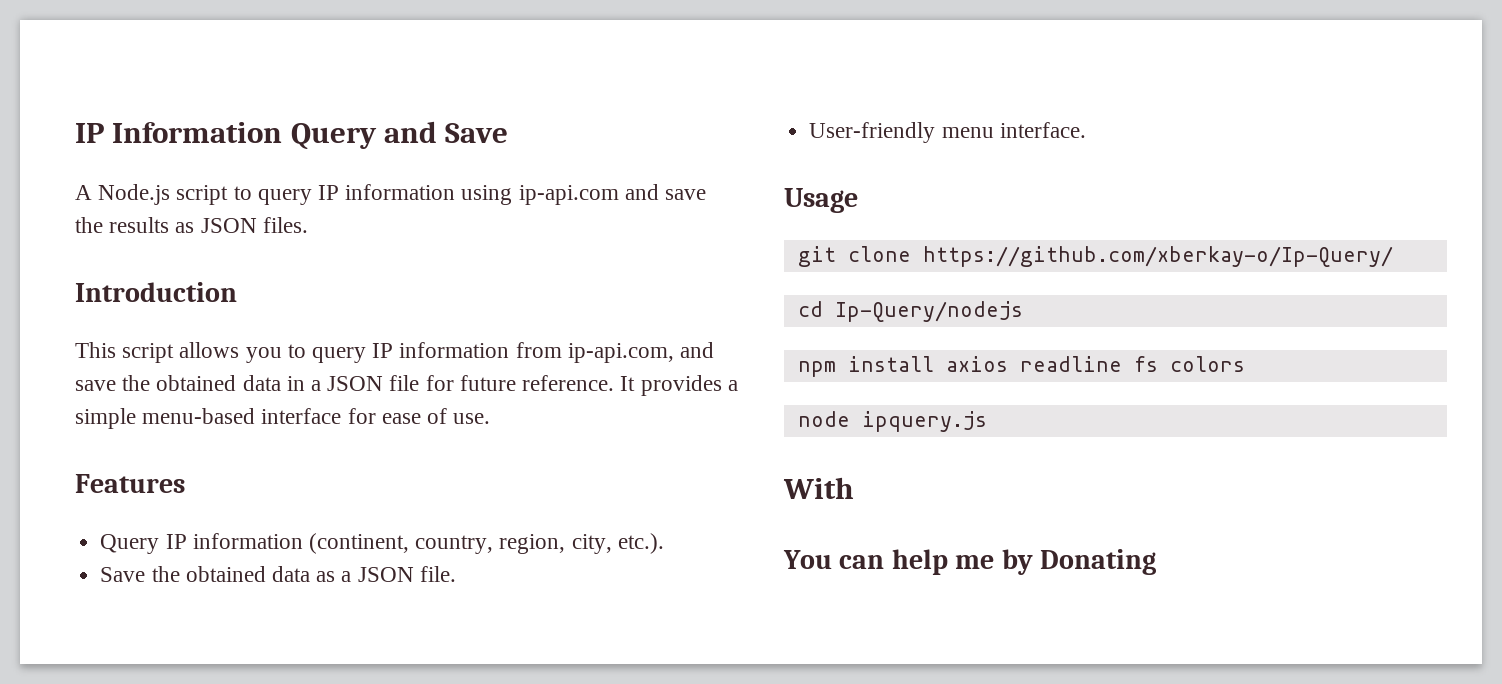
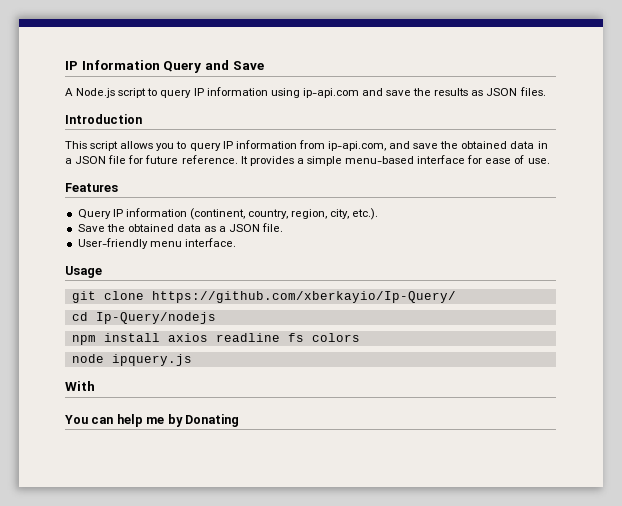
- git clone https://github.com/xberkay-o/Ip-Query/
+ git clone https://github.com/xberkayio/Ip-Query/

